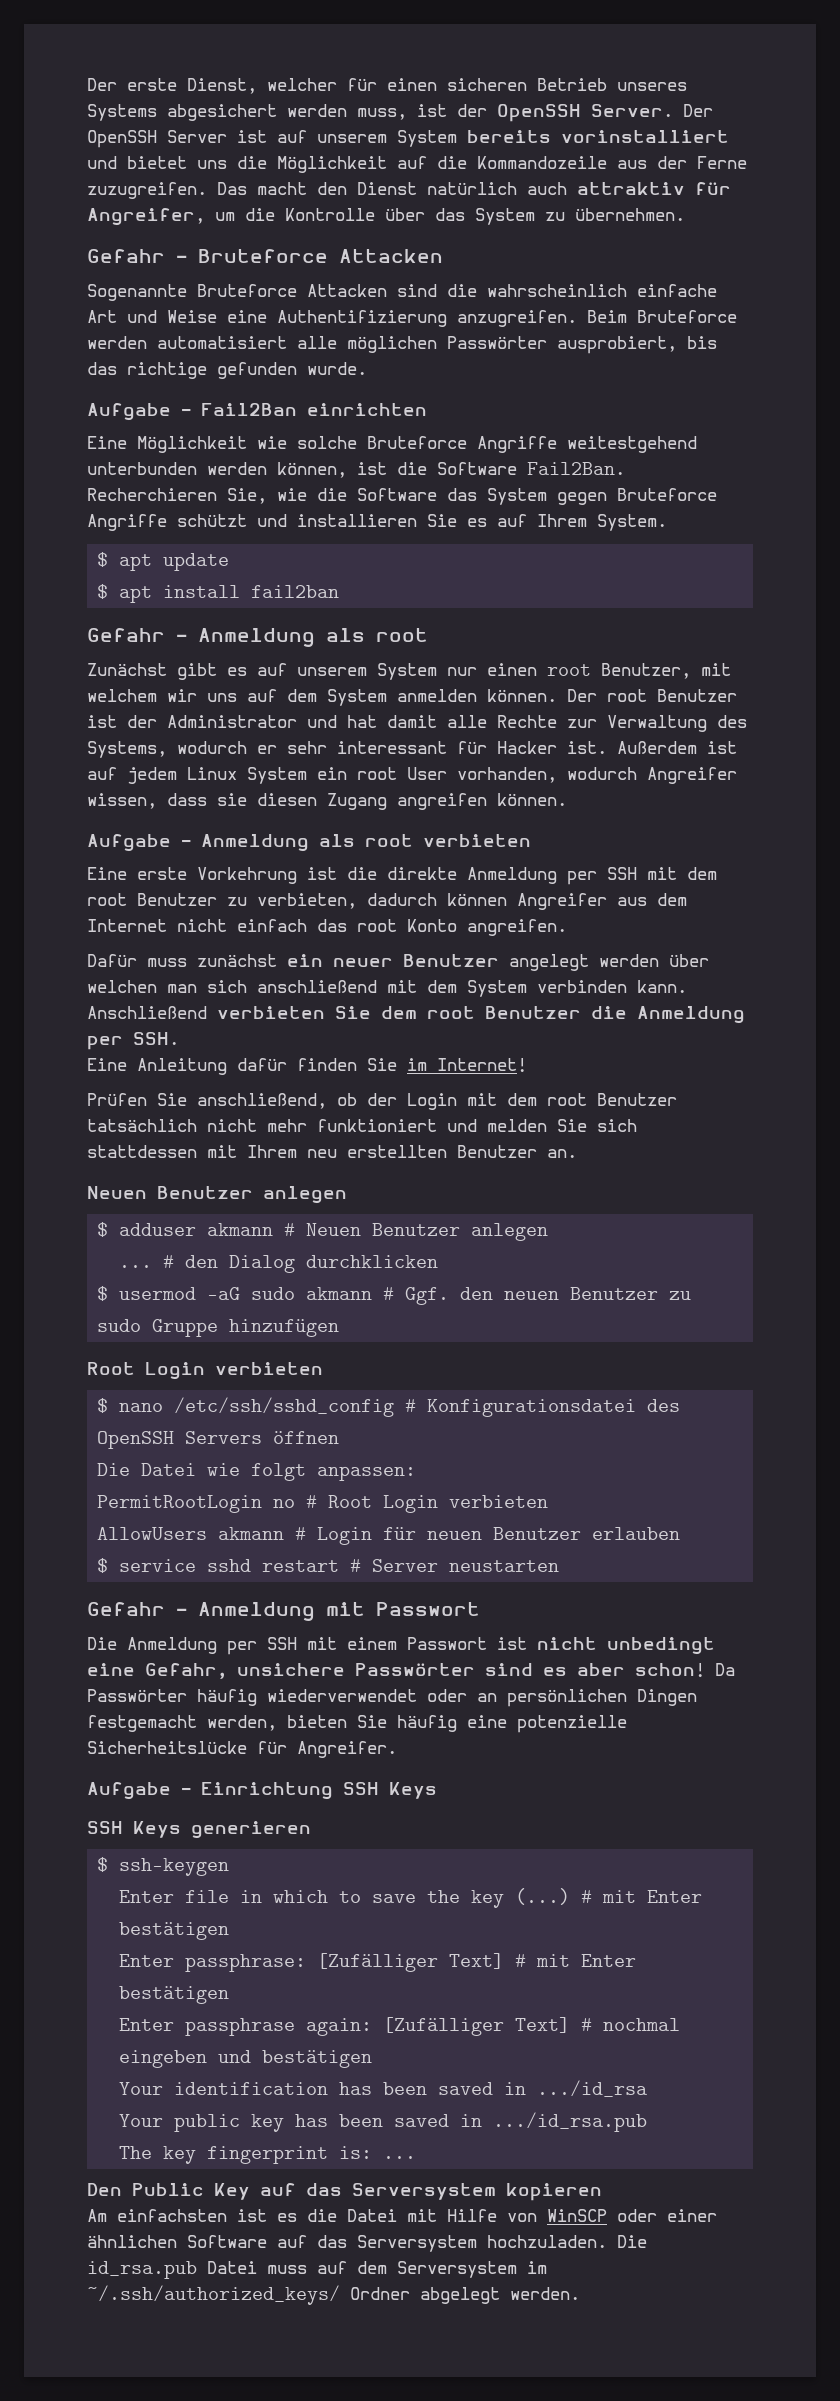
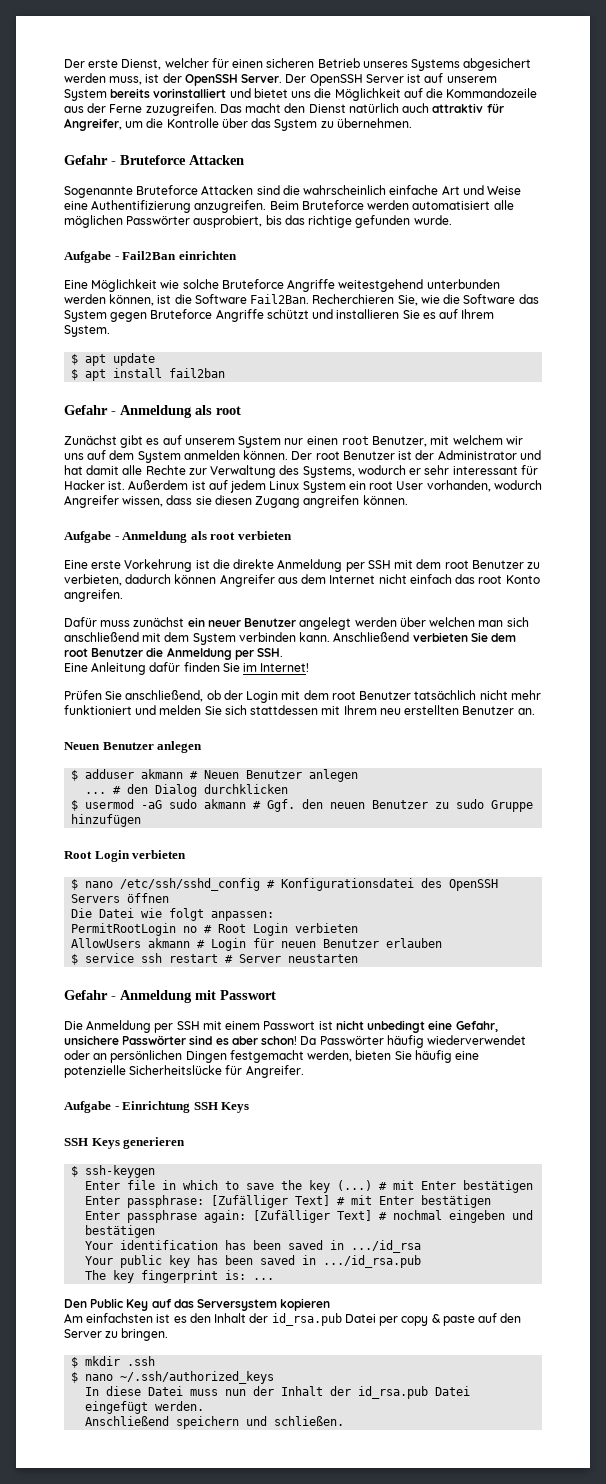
- $ service sshd restart # Server neustarten
+ $ service ssh restart # Server neustarten
- Am einfachsten ist es die Datei mit Hilfe von WinSCP oder einer ähnlichen Software auf das Serversystem hochzuladen. Die id_rsa.pub Datei muss auf dem Serversystem im ~/.ssh/authorized_keys/ Ordner abgelegt werden.
+ Am einfachsten ist es den Inhalt der id_rsa.pub Datei per copy & paste auf den Server zu bringen.
+ $ mkdir .ssh
+ $ nano ~/.ssh/authorized_keys
+ In diese Datei muss nun der Inhalt der id_rsa.pub Datei eingefügt werden.
+ Anschließend speichern und schließen.

